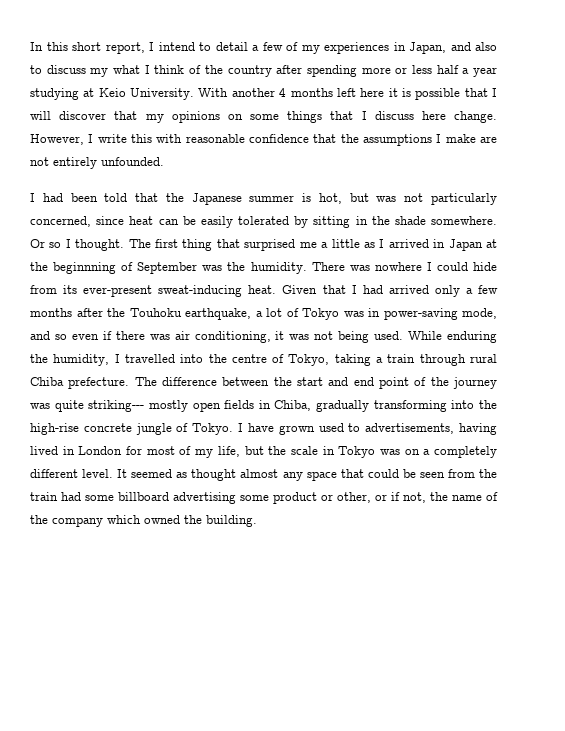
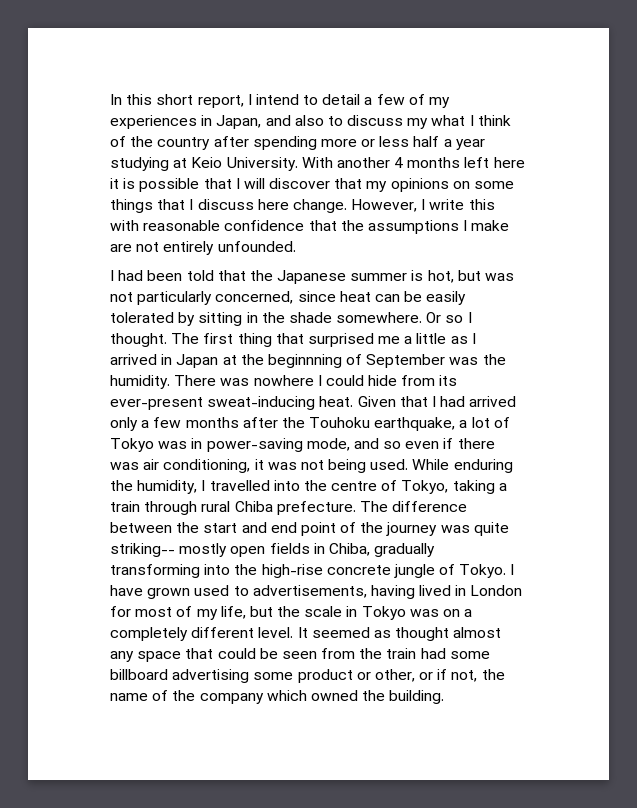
- The difference between the start and end point of the journey was quite striking--- mostly open fields in Chiba, gradually transforming into the high-rise concrete jungle of Tokyo.
+ The difference between the start and end point of the journey was quite striking-- mostly open fields in Chiba, gradually transforming into the high-rise concrete jungle of Tokyo.

